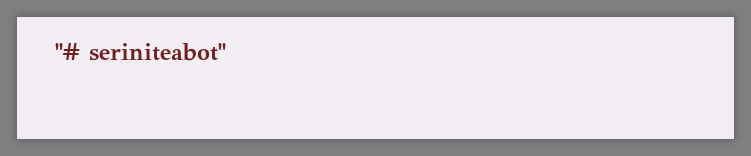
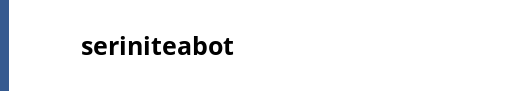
- "# seriniteabot"
+ seriniteabot

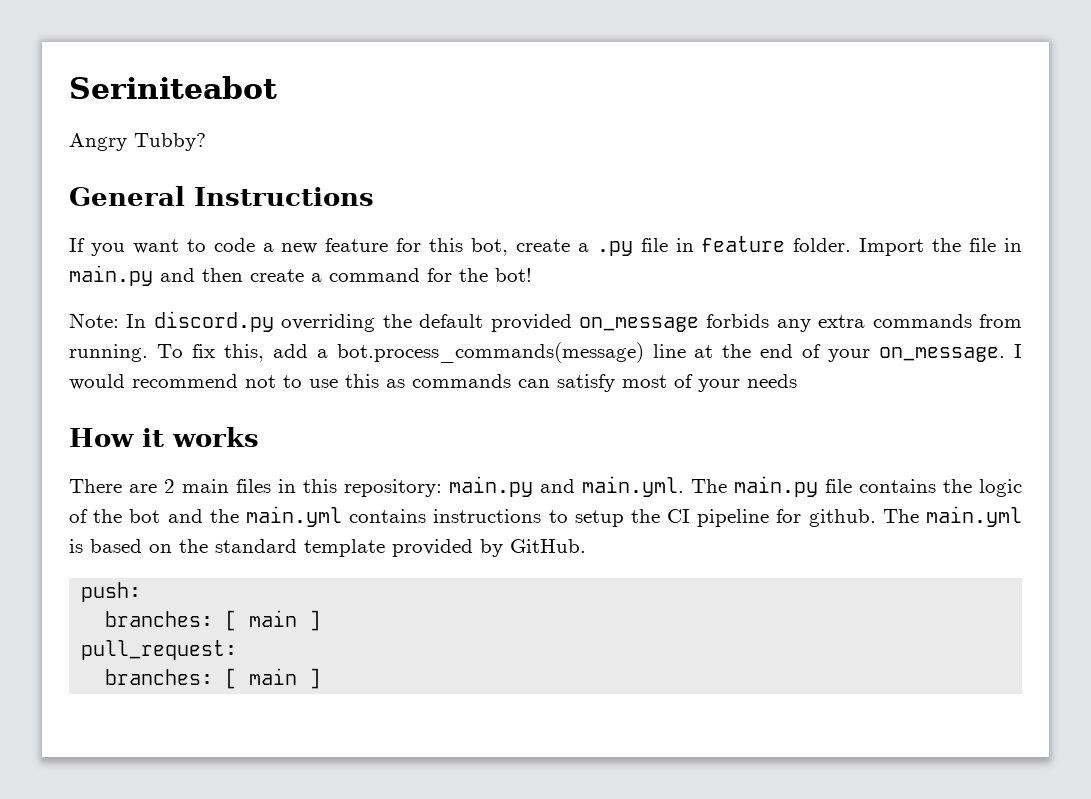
- seriniteabot
+ Seriniteabot
+ Angry Tubby?
+ General Instructions
+ If you want to code a new feature for this bot, create a .py file in feature folder. Import the file in main.py and then create a command for the bot!
+ Note: In discord.py overriding the default provided on_message forbids any extra commands from running. To fix this, add a bot.process_commands(message) line at the end of your on_message. I would recommend not to use this as commands can satisfy most of your needs
+ How it works
+ There are 2 main files in this repository: main.py and main.yml. The main.py file contains the logic of the bot and the main.yml contains instructions to setup the CI pipeline for github. The main.yml is based on the standard template provided by GitHub.
+ push:
+ branches: [ main ]
+ pull_request:
+ branches: [ main ]

